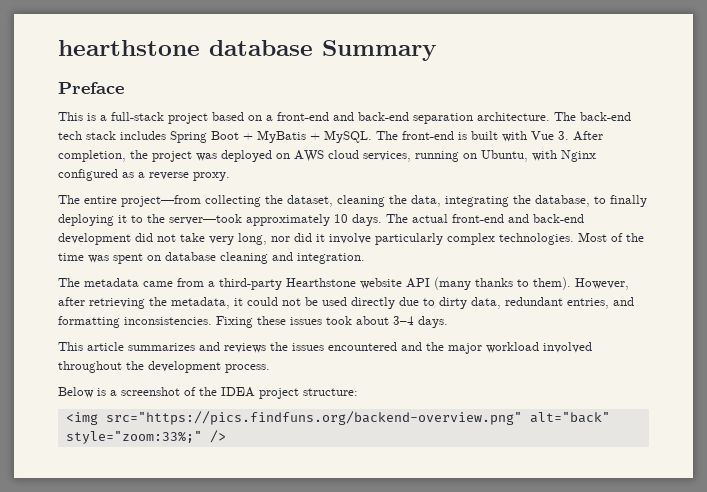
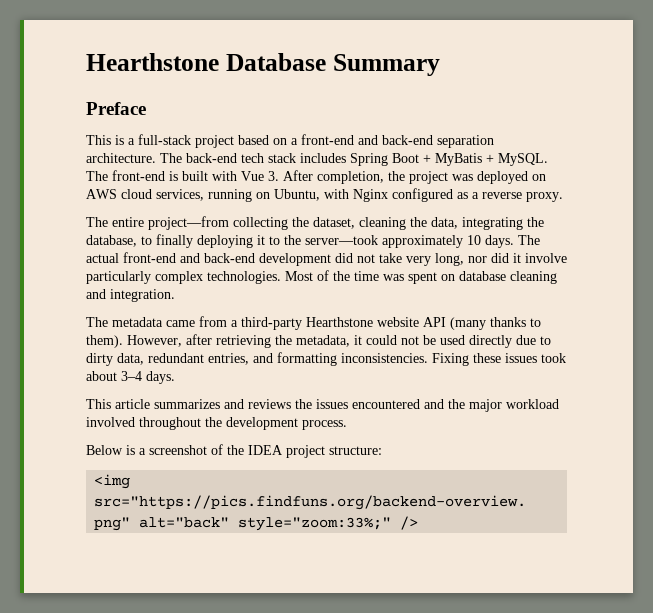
- hearthstone database Summary
+ Hearthstone Database Summary

